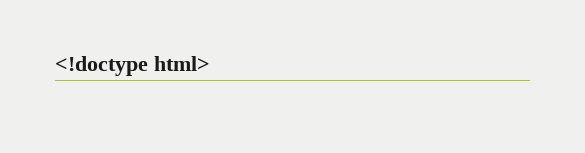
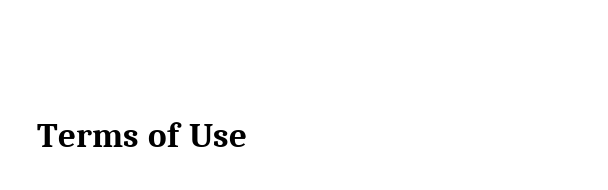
- <!doctype html>
+ Terms of Use

